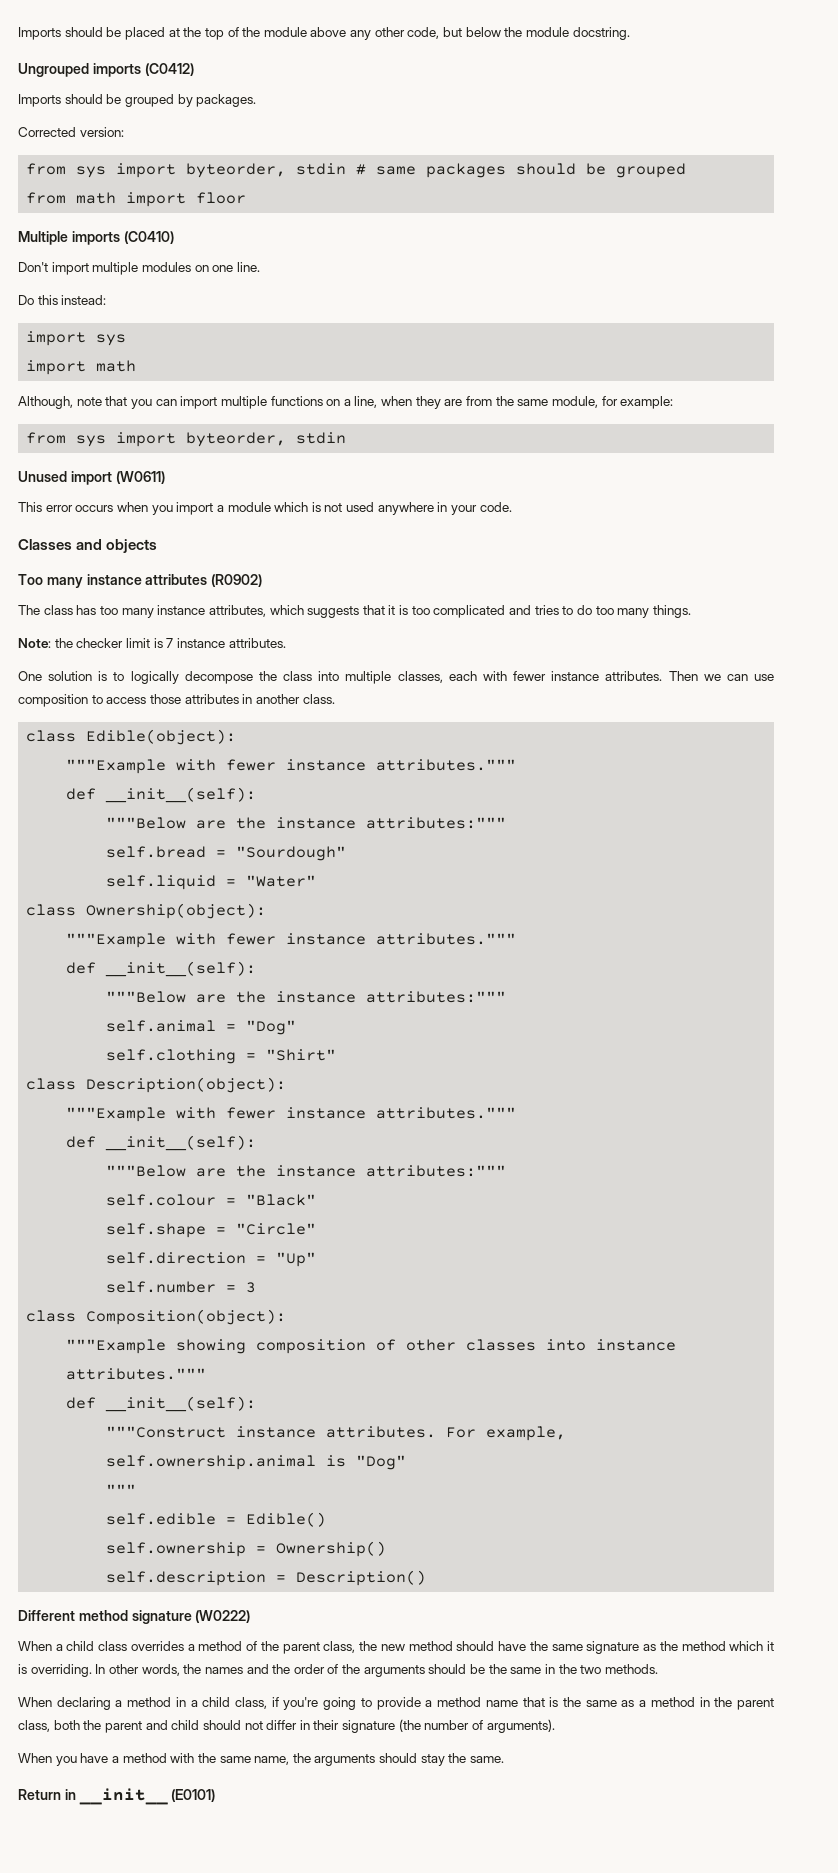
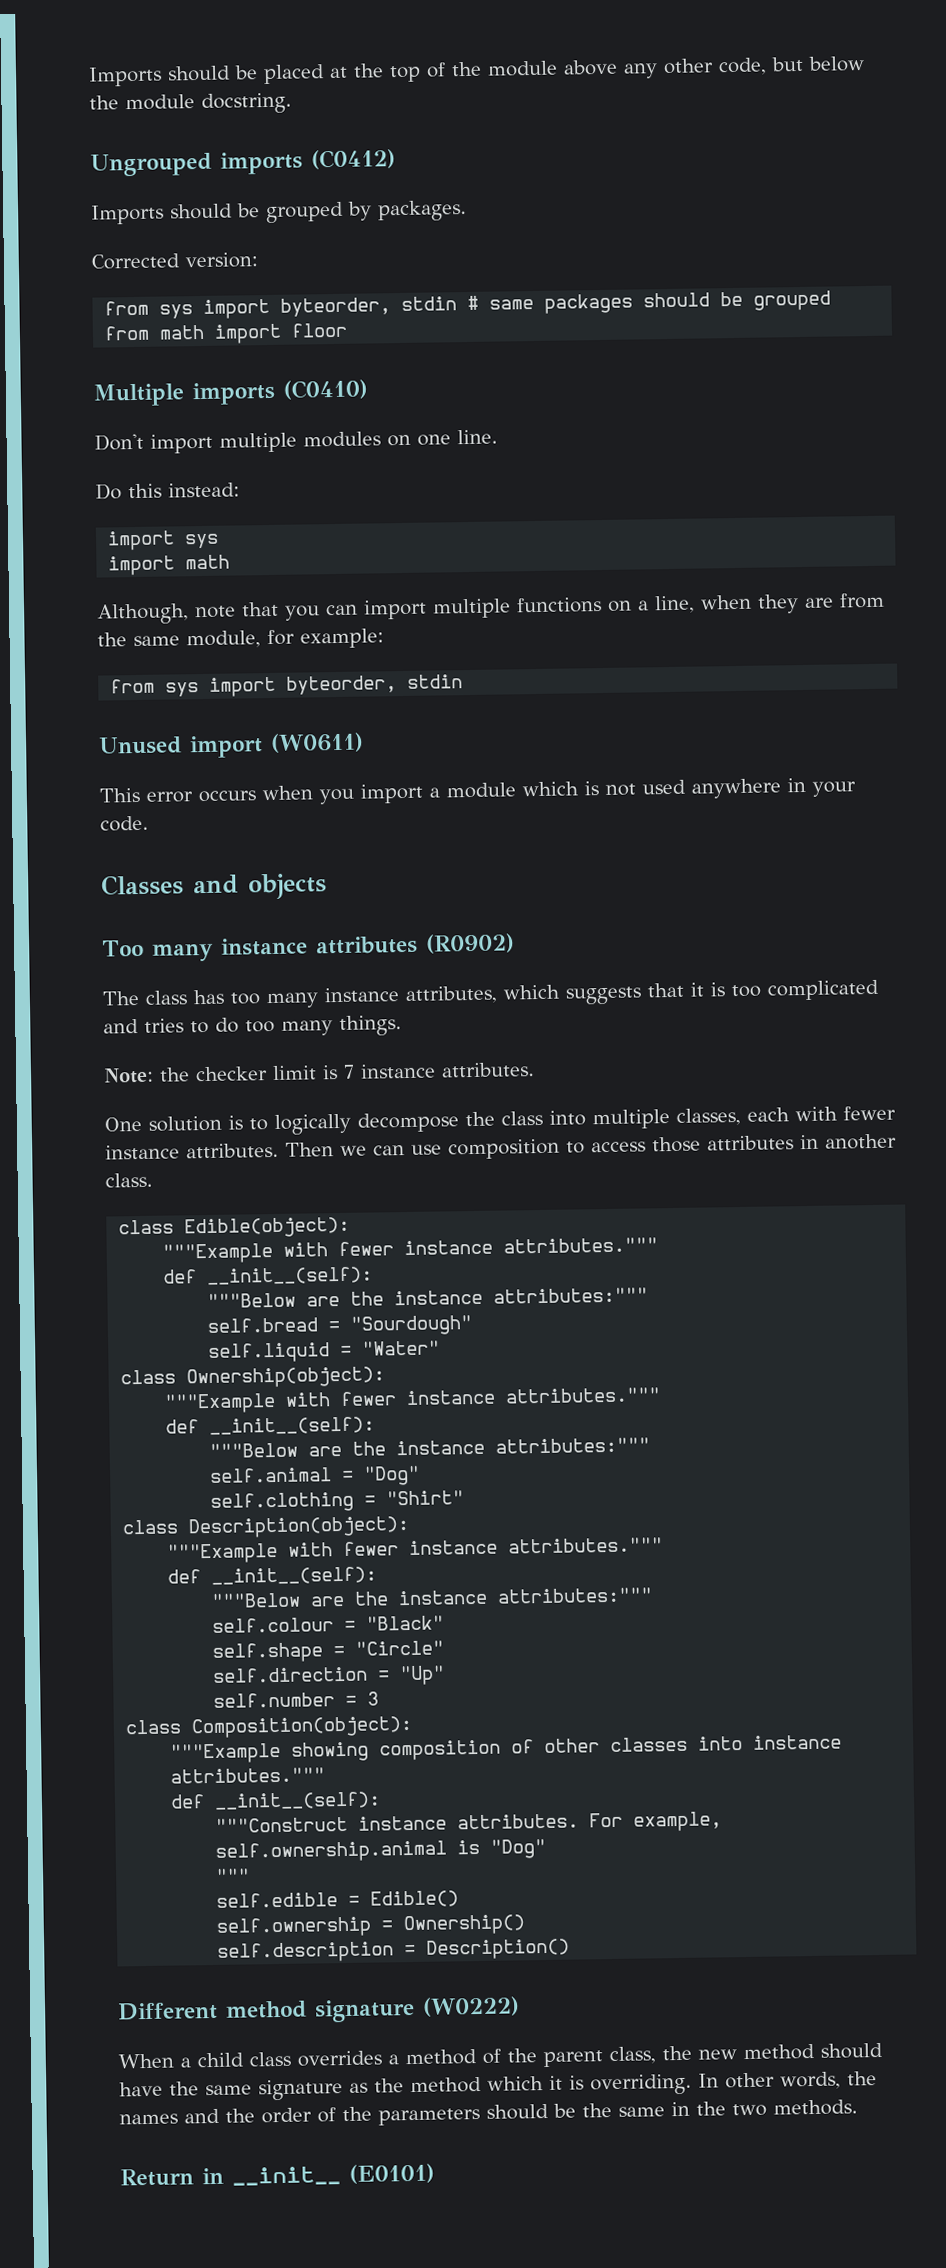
- In other words, the names and the order of the arguments should be the same in the two methods.
+ In other words, the names and the order of the parameters should be the same in the two methods.
- When declaring a method in a child class, if you're going to provide a method name that is the same as a method in the parent class, both the parent and child should not differ in their signature (the number of arguments).
- When you have a method with the same name, the arguments should stay the same.

